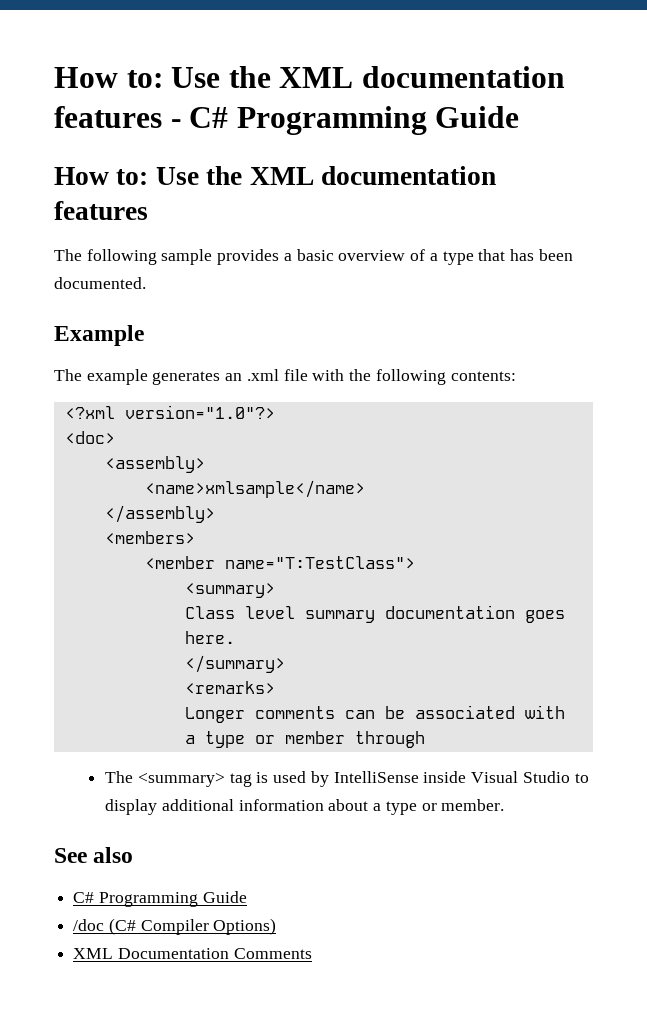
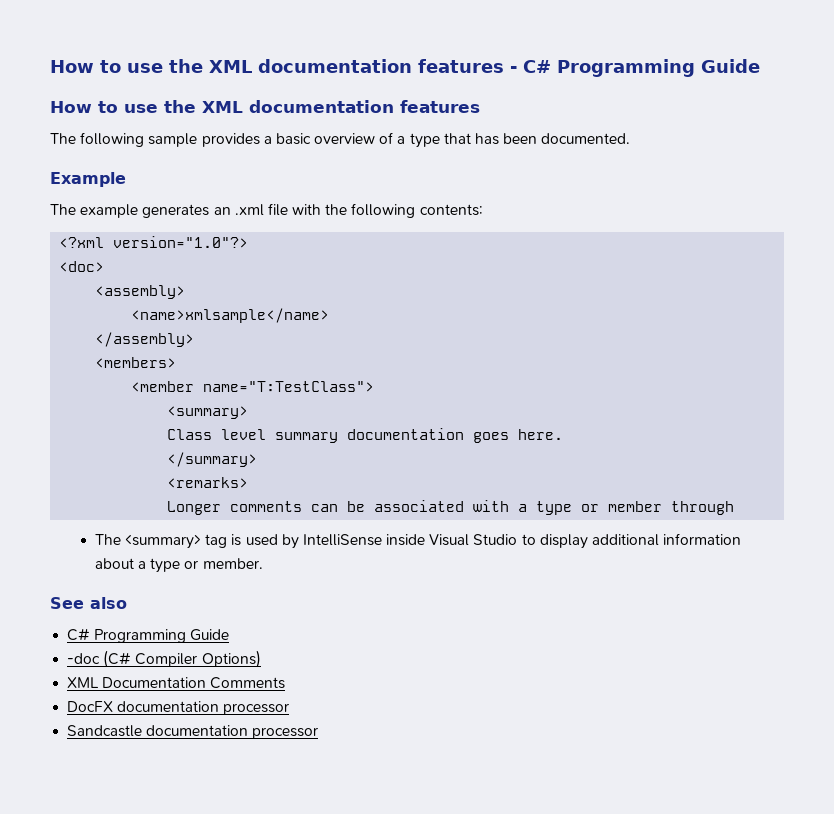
- How to: Use the XML documentation features - C# Programming Guide
- How to: Use the XML documentation features
+ How to use the XML documentation features - C# Programming Guide
+ How to use the XML documentation features
- /doc (C# Compiler Options)
+ -doc (C# Compiler Options)
+ DocFX documentation processor
+ Sandcastle documentation processor

